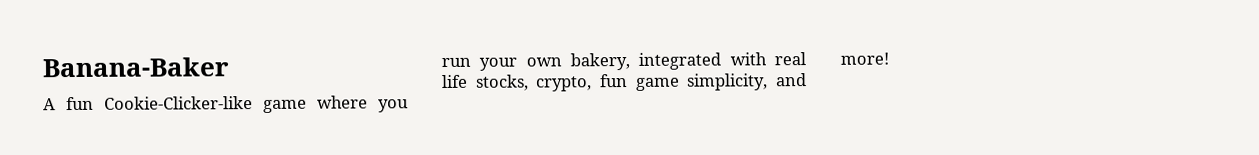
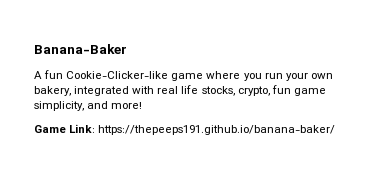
+ Game Link: https://thepeeps191.github.io/banana-baker/

